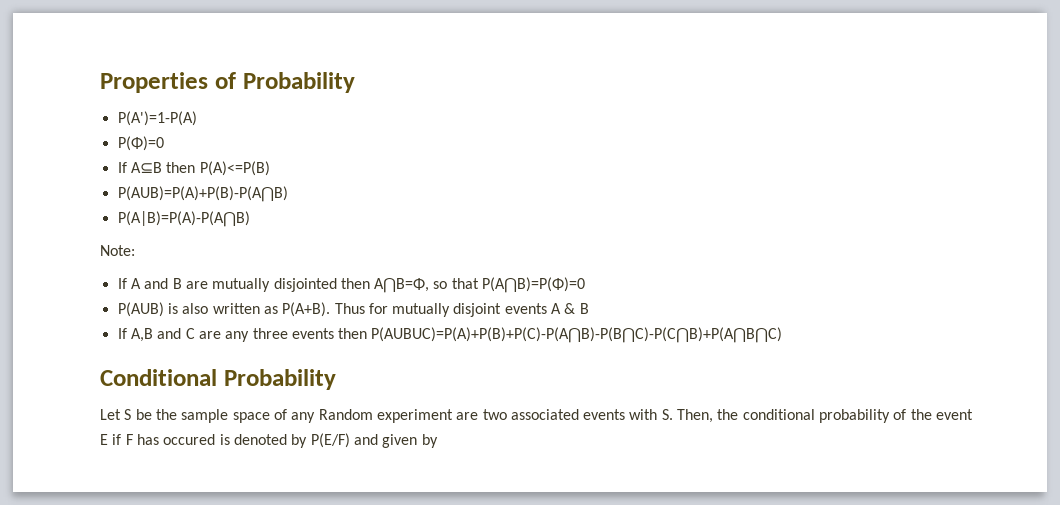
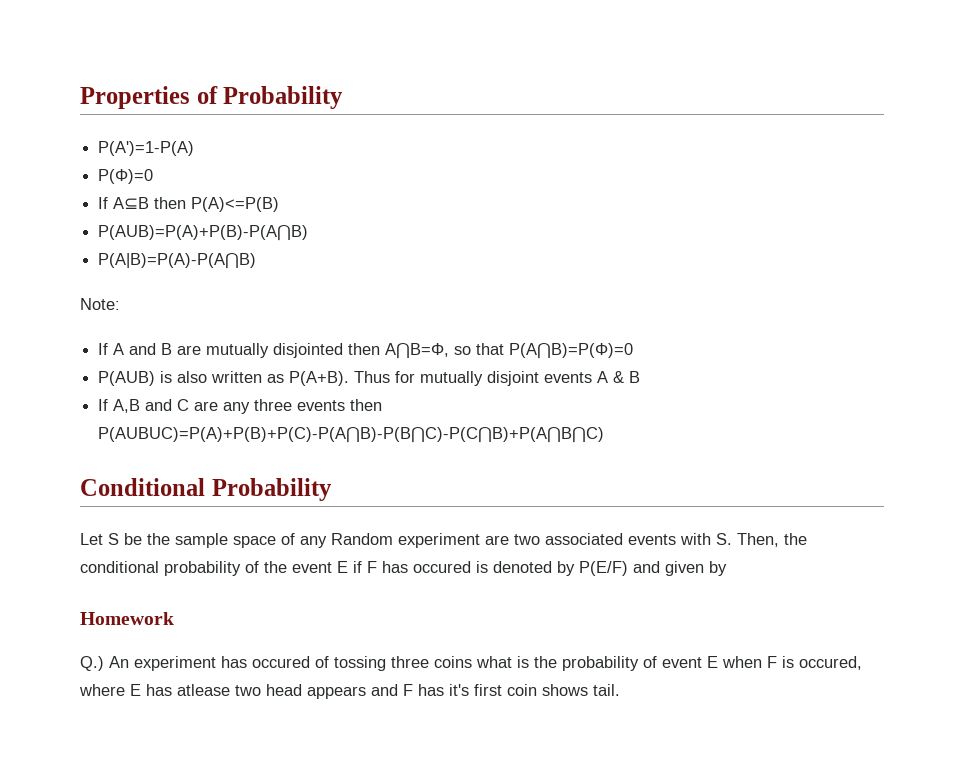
+ Homework
+ Q.) An experiment has occured of tossing three coins what is the probability of event E when F is occured, where E has atlease two head appears and F has it's first coin shows tail.

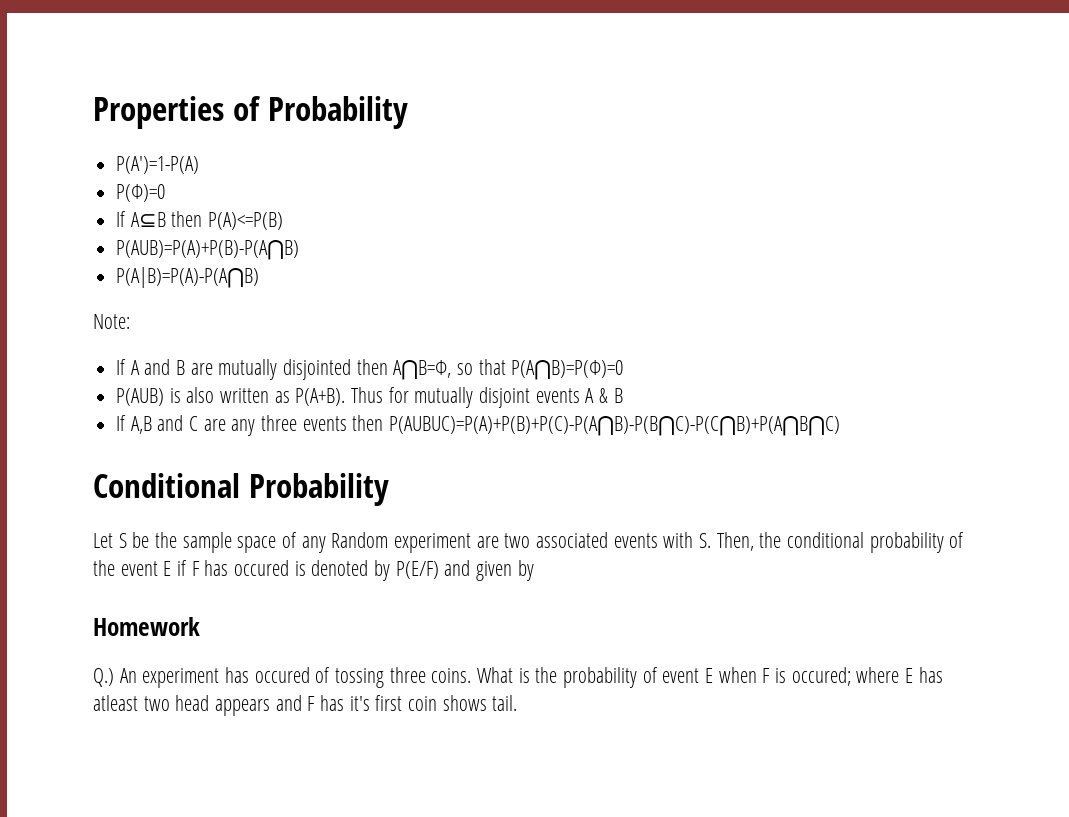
- Q.) An experiment has occured of tossing three coins what is the probability of event E when F is occured, where E has atlease two head appears and F has it's first coin shows tail.
+ Q.) An experiment has occured of tossing three coins. What is the probability of event E when F is occured; where E has atleast two head appears and F has it's first coin shows tail.

